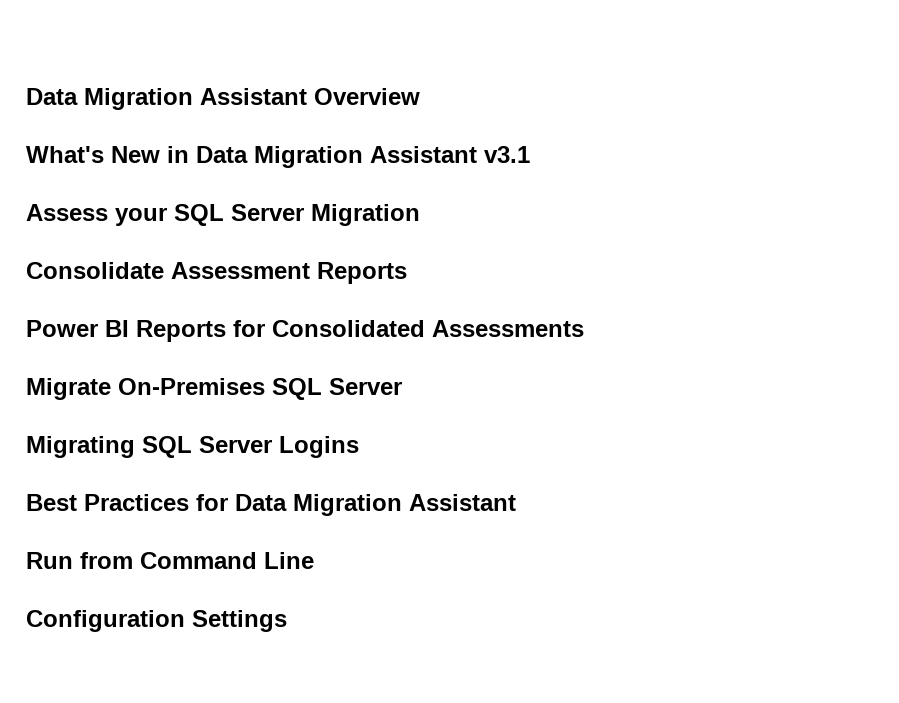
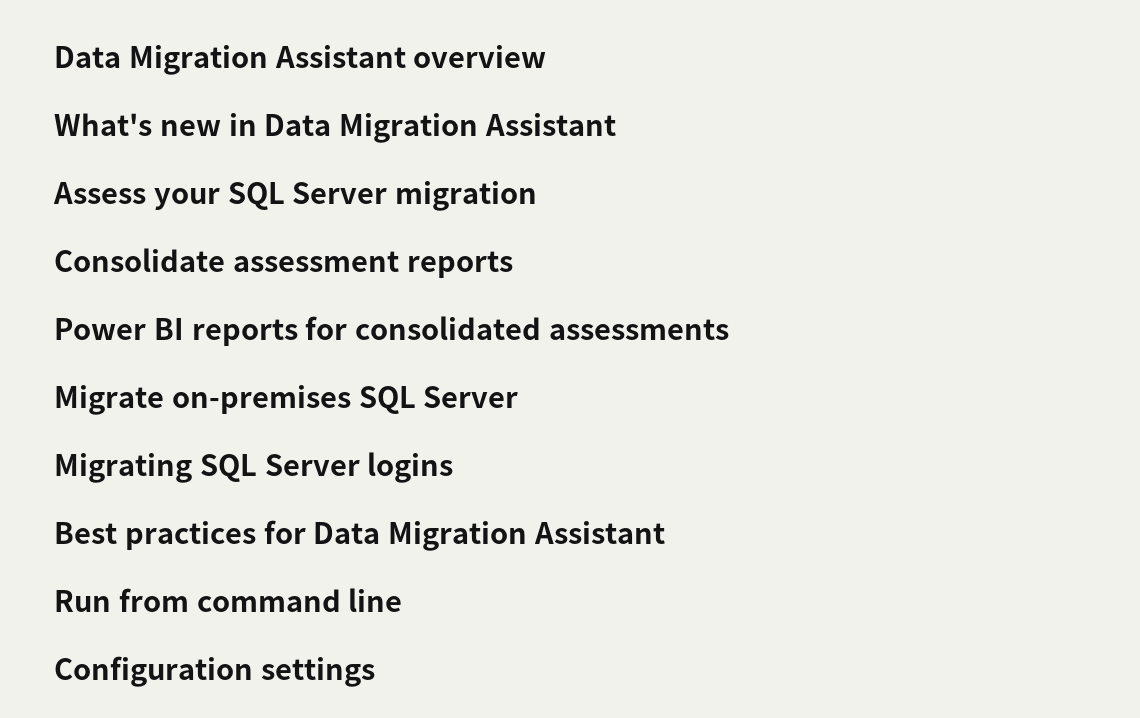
- Data Migration Assistant Overview
+ Data Migration Assistant overview
- What's New in Data Migration Assistant v3.1
+ What's new in Data Migration Assistant
- Assess your SQL Server Migration
+ Assess your SQL Server migration
- Consolidate Assessment Reports
+ Consolidate assessment reports
- Power BI Reports for Consolidated Assessments
+ Power BI reports for consolidated assessments
- Migrate On-Premises SQL Server
+ Migrate on-premises SQL Server
- Migrating SQL Server Logins
+ Migrating SQL Server logins
- Best Practices for Data Migration Assistant
+ Best practices for Data Migration Assistant
- Run from Command Line
+ Run from command line
- Configuration Settings
+ Configuration settings

